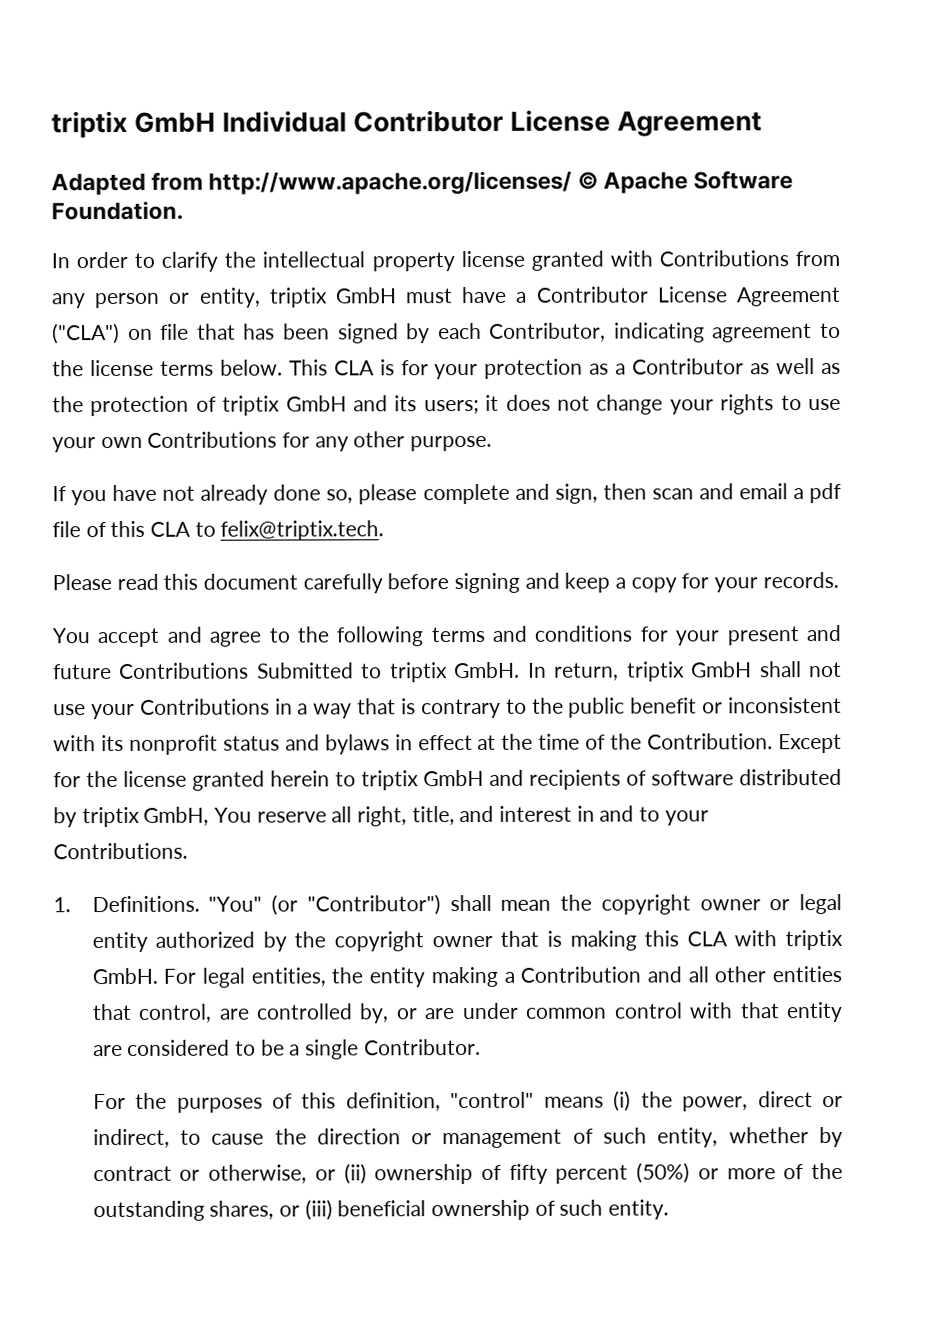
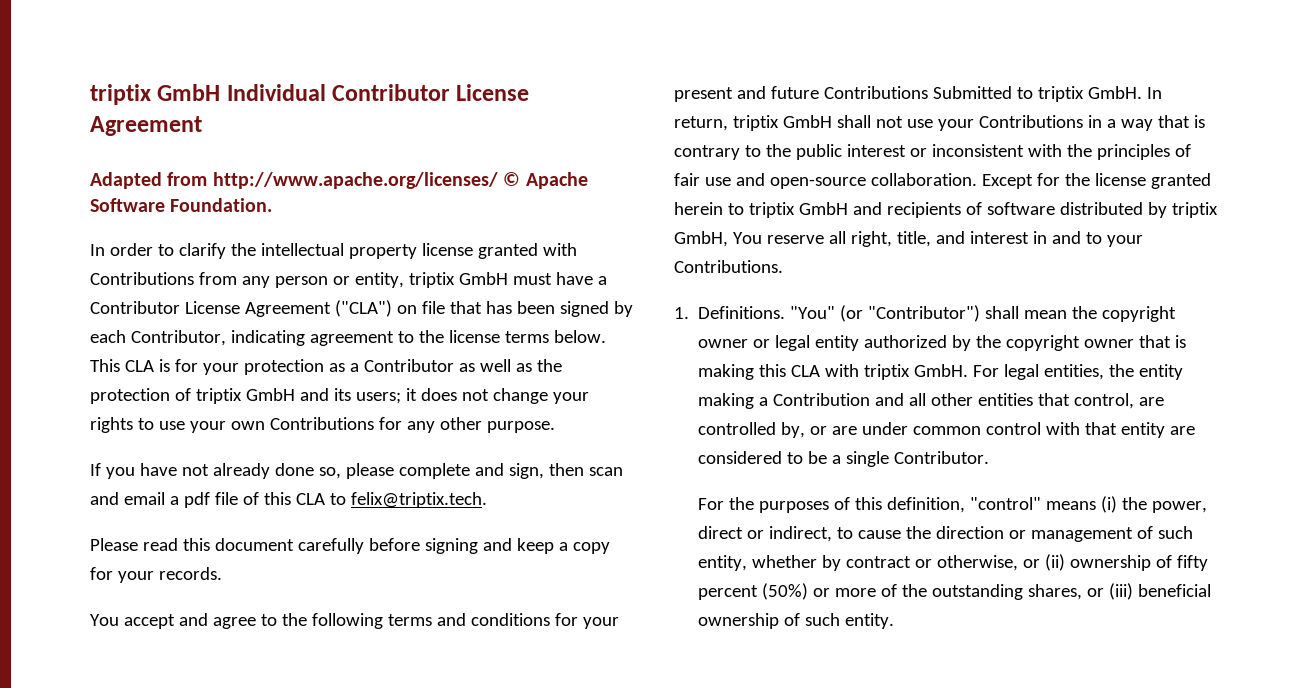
- In return, triptix GmbH shall not use your Contributions in a way that is contrary to the public benefit or inconsistent with its nonprofit status and bylaws in effect at the time of the Contribution.
+ In return, triptix GmbH shall not use your Contributions in a way that is contrary to the public interest or inconsistent with the principles of fair use and open-source collaboration.

